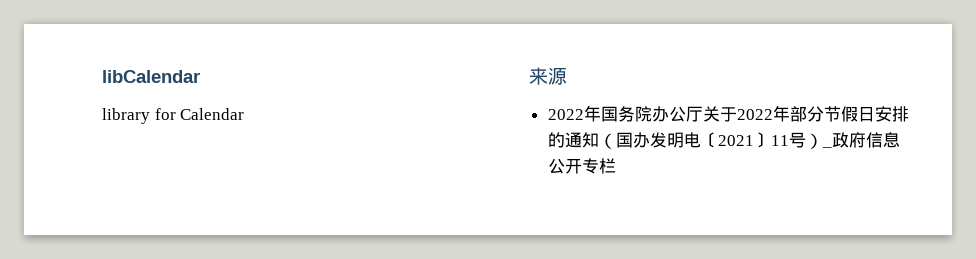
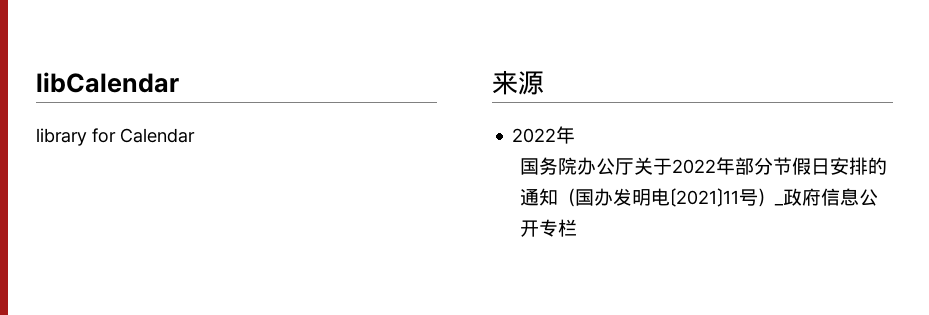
  来源
- 2022年国务院办公厅关于2022年部分节假日安排的通知（国办发明电〔2021〕11号）_政府信息公开专栏
+ 2022年
+ 国务院办公厅关于2022年部分节假日安排的通知（国办发明电〔2021〕11号）_政府信息公开专栏

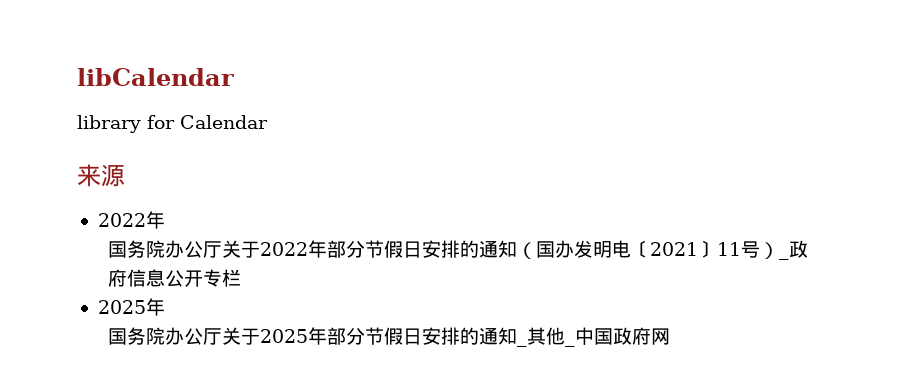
  国务院办公厅关于2022年部分节假日安排的通知（国办发明电〔2021〕11号）_政府信息公开专栏
+ 2025年
+ 国务院办公厅关于2025年部分节假日安排的通知_其他_中国政府网

